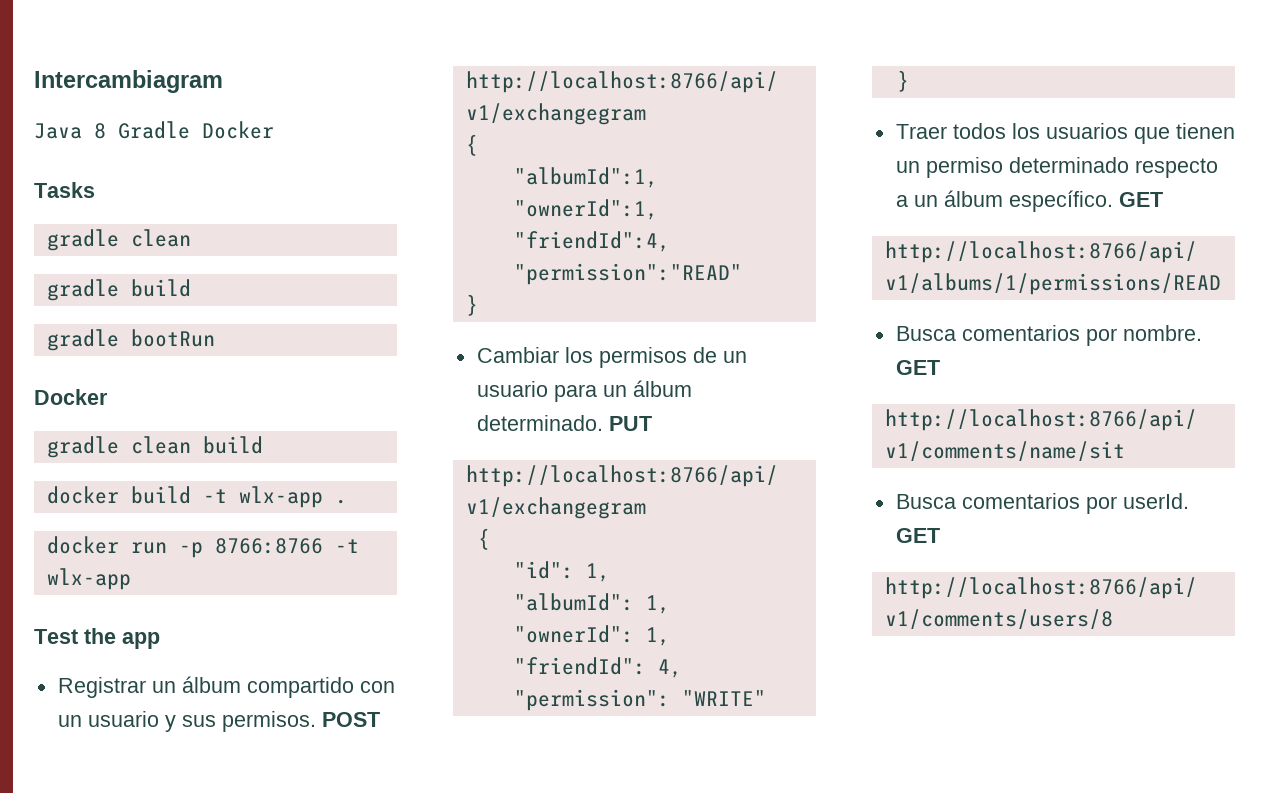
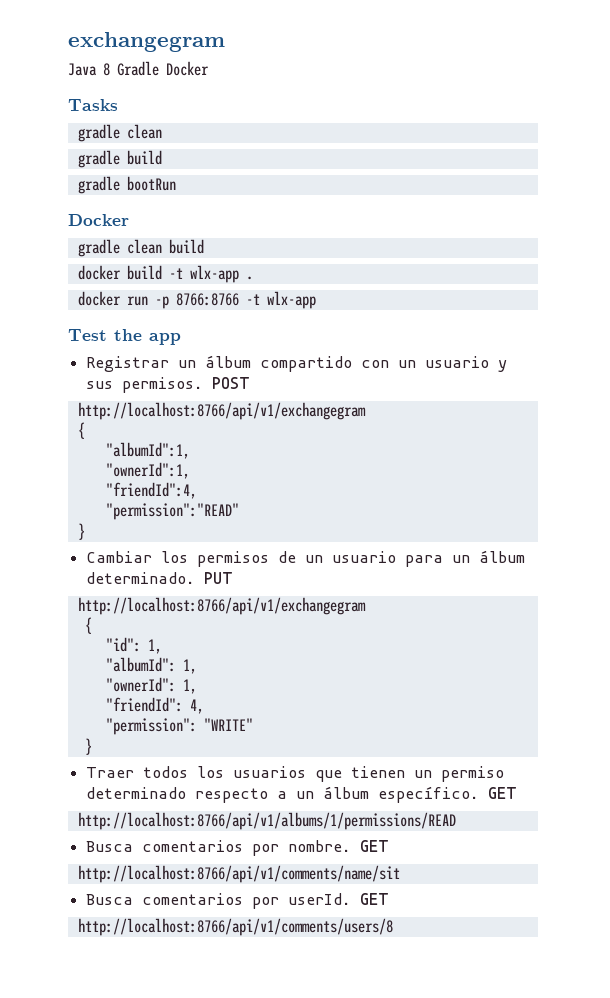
- Intercambiagram
+ exchangegram

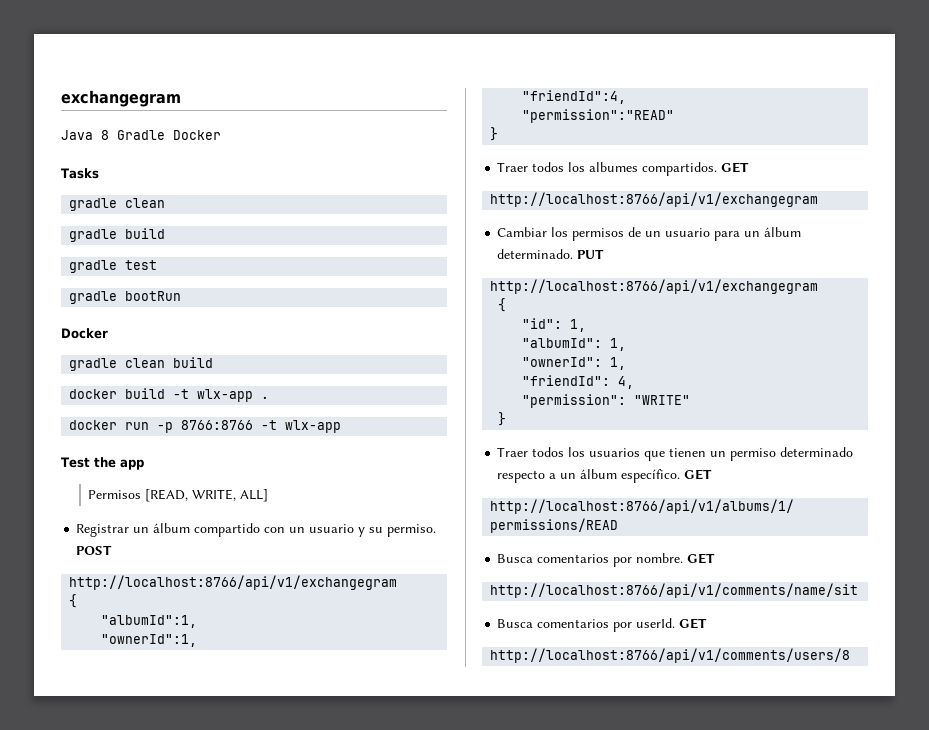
+ gradle test
+ Permisos [READ, WRITE, ALL]
- Registrar un álbum compartido con un usuario y sus permisos.
+ Registrar un álbum compartido con un usuario y su permiso.
+ Traer todos los albumes compartidos. GET
+ http://localhost:8766/api/v1/exchangegram

